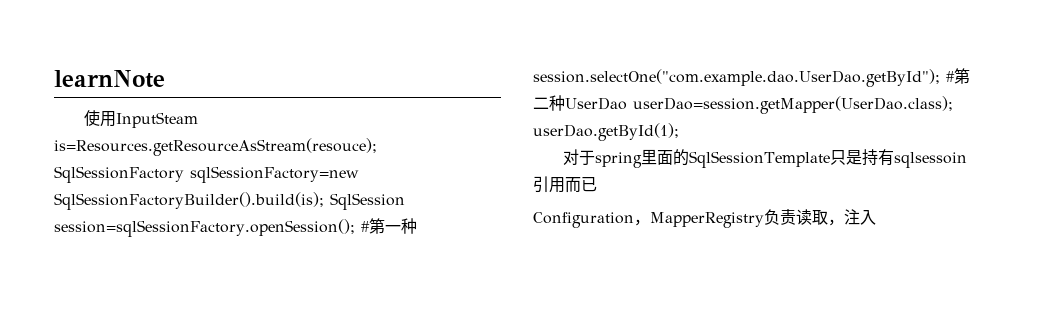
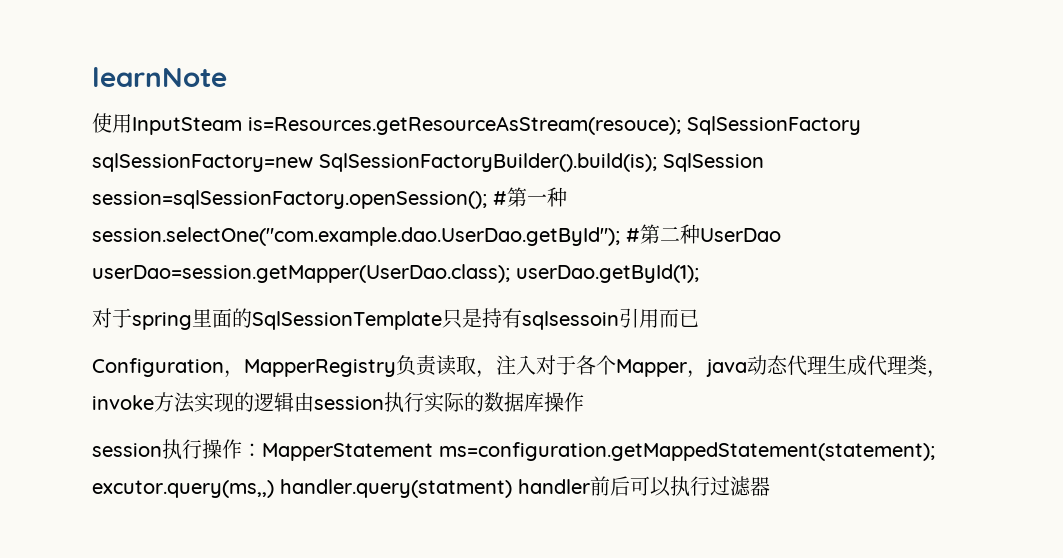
- Configuration，MapperRegistry负责读取，注入
+ Configuration，MapperRegistry负责读取，注入对于各个Mapper，java动态代理生成代理类，invoke方法实现的逻辑由session执行实际的数据库操作
+ session执行操作：MapperStatement ms=configuration.getMappedStatement(statement); excutor.query(ms,,) handler.query(statment) handler前后可以执行过滤器

